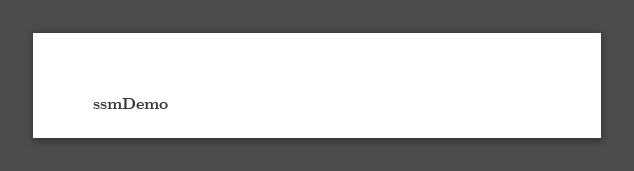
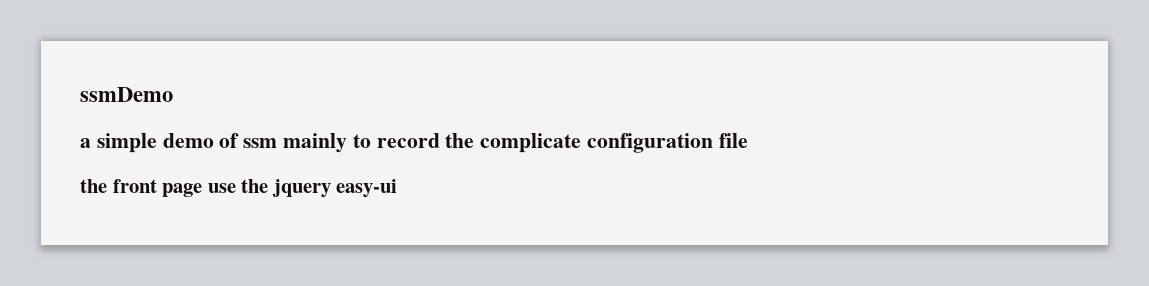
+ a simple demo of ssm mainly to record the complicate configuration file
+ the front page use the jquery easy-ui

